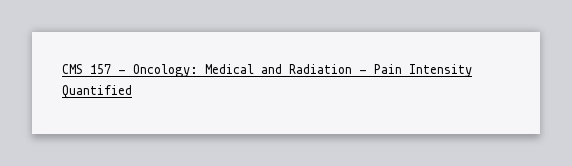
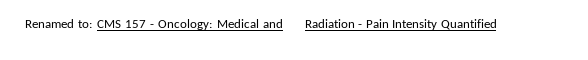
- CMS 157 - Oncology: Medical and Radiation - Pain Intensity Quantified
+ Renamed to: CMS 157 - Oncology: Medical and Radiation - Pain Intensity Quantified

